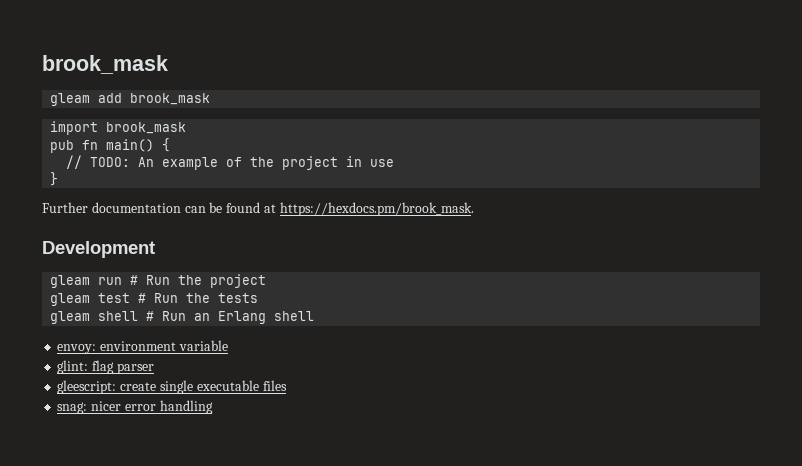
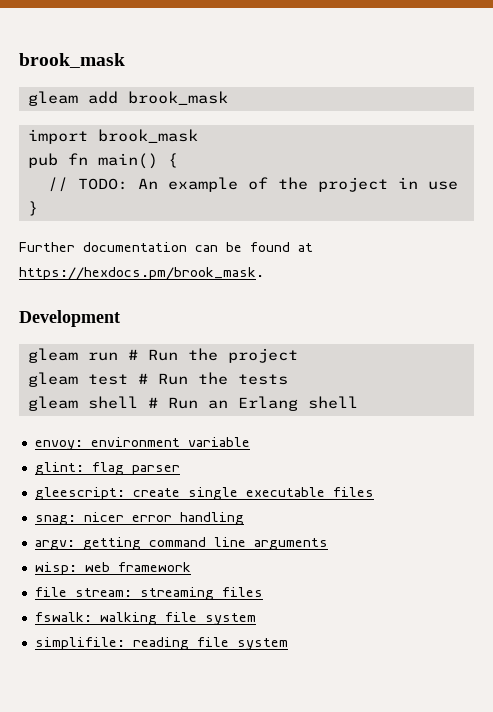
+ argv: getting command line arguments
+ wisp: web framework
+ file stream: streaming files
+ fswalk: walking file system
+ simplifile: reading file system

